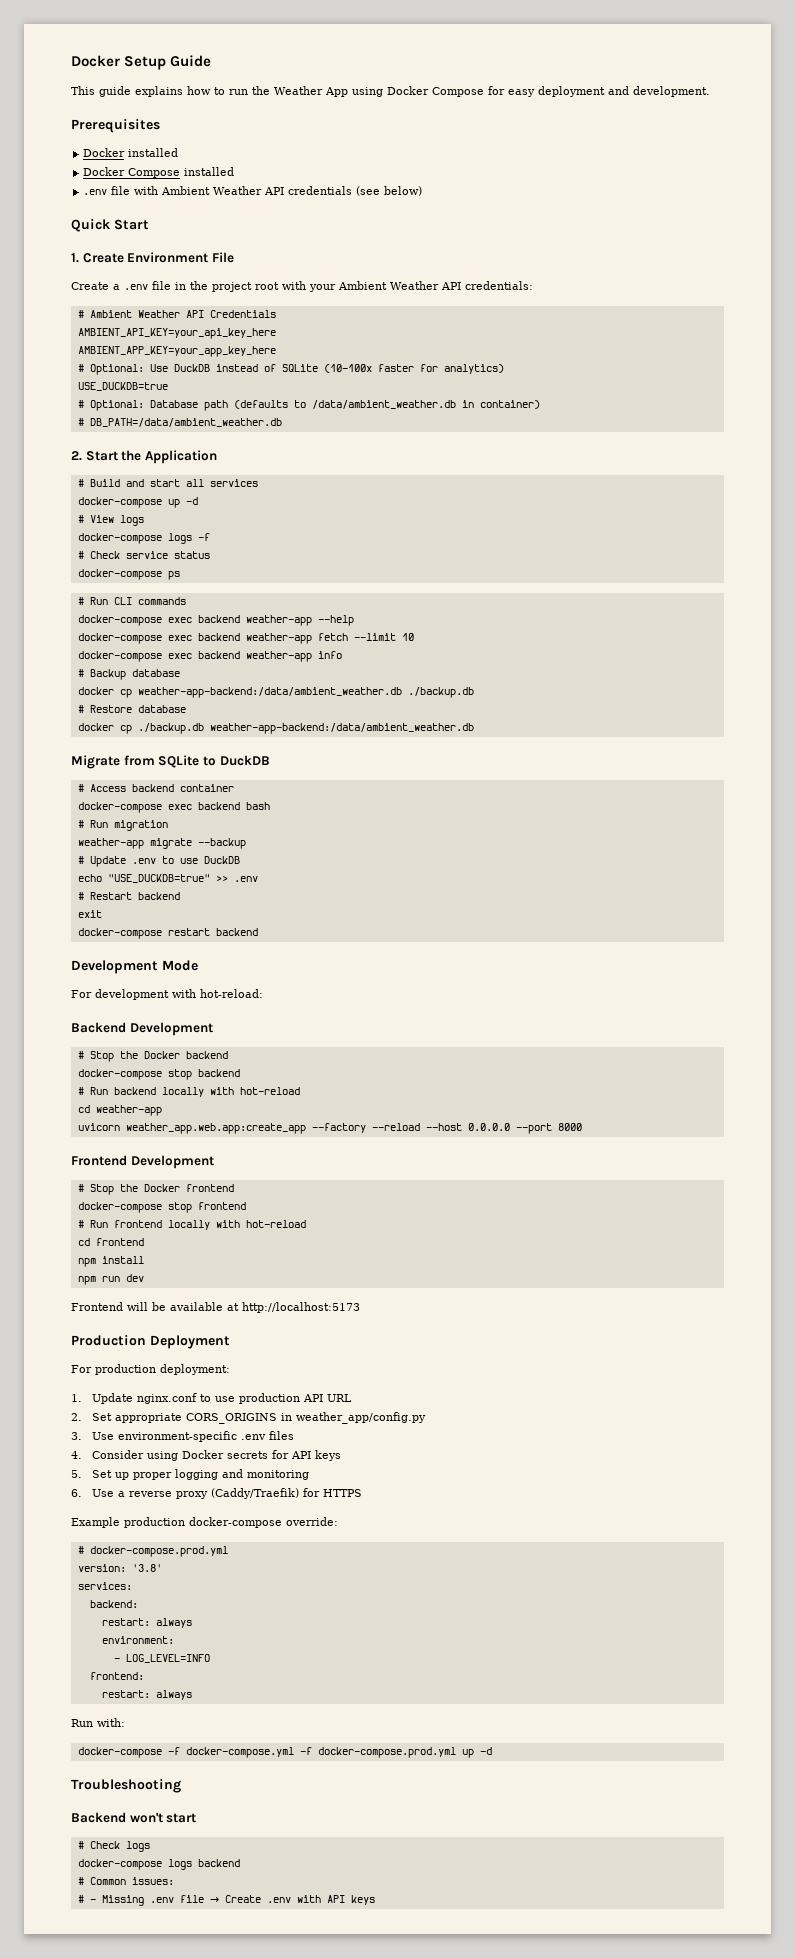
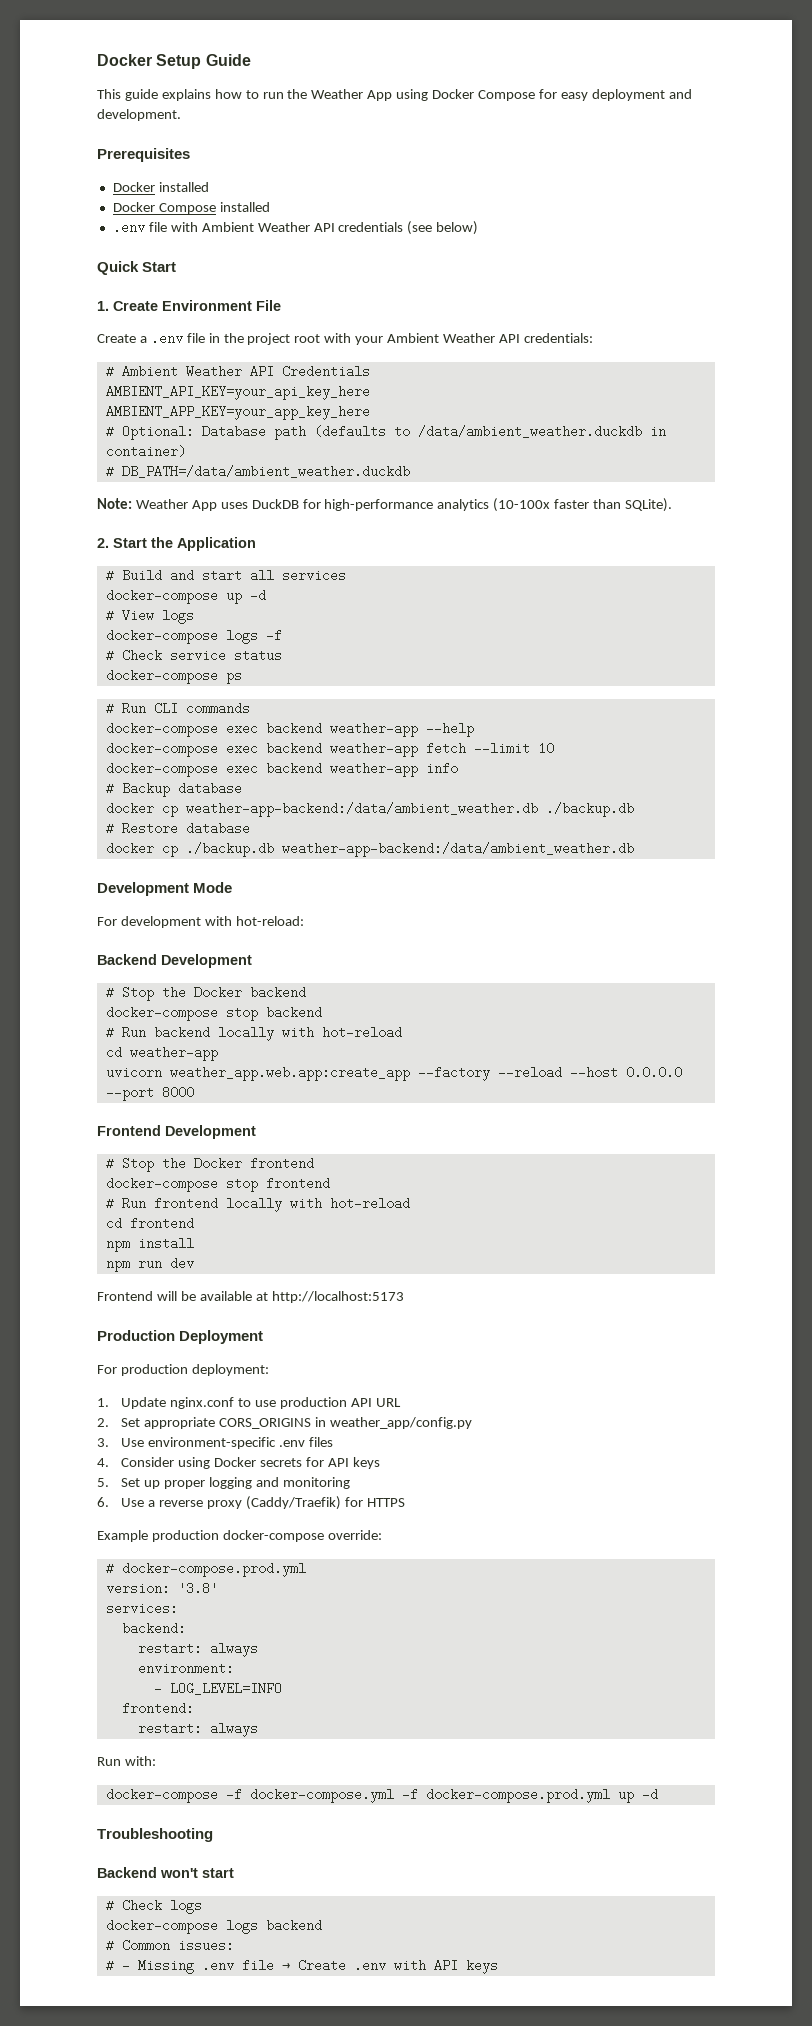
- # Optional: Use DuckDB instead of SQLite (10-100x faster for analytics)
- USE_DUCKDB=true
- # Optional: Database path (defaults to /data/ambient_weather.db in container)
+ # Optional: Database path (defaults to /data/ambient_weather.duckdb in container)
- # DB_PATH=/data/ambient_weather.db
+ # DB_PATH=/data/ambient_weather.duckdb
+ Note: Weather App uses DuckDB for high-performance analytics (10-100x faster than SQLite).
- Migrate from SQLite to DuckDB
- # Access backend container
- docker-compose exec backend bash
- # Run migration
- weather-app migrate --backup
- # Update .env to use DuckDB
- echo "USE_DUCKDB=true" >> .env
- # Restart backend
- exit
- docker-compose restart backend

